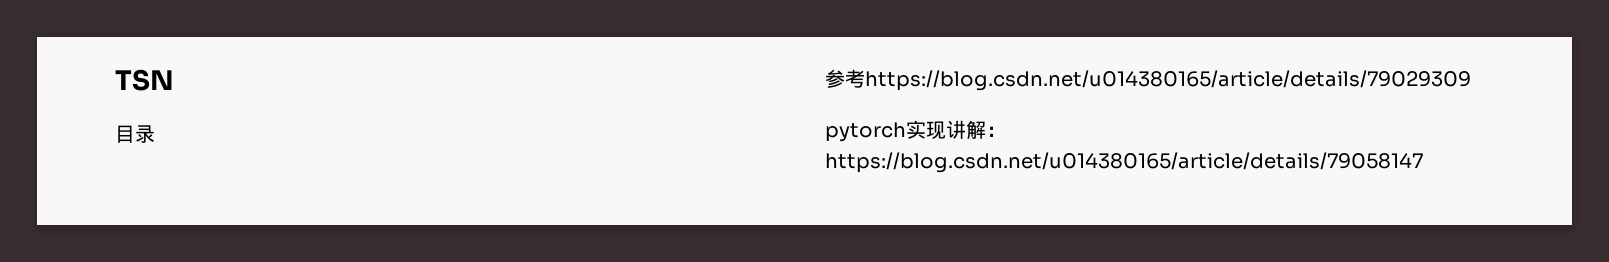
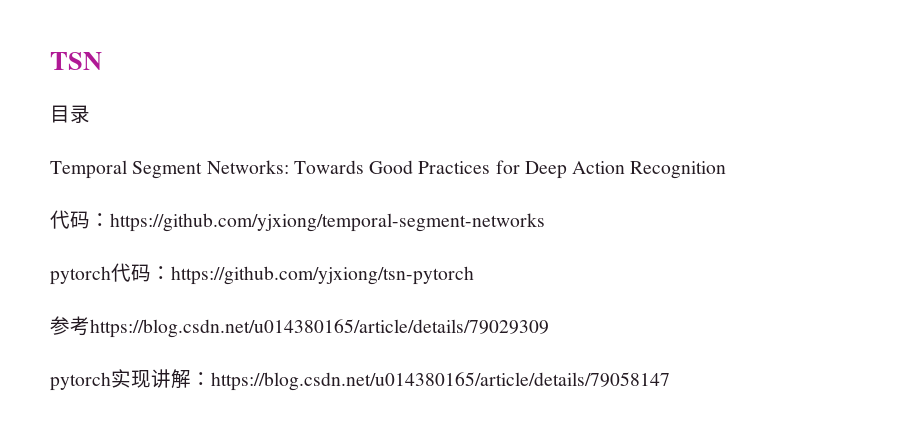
+ Temporal Segment Networks: Towards Good Practices for Deep Action Recognition
+ 代码：https://github.com/yjxiong/temporal-segment-networks
+ pytorch代码：https://github.com/yjxiong/tsn-pytorch

